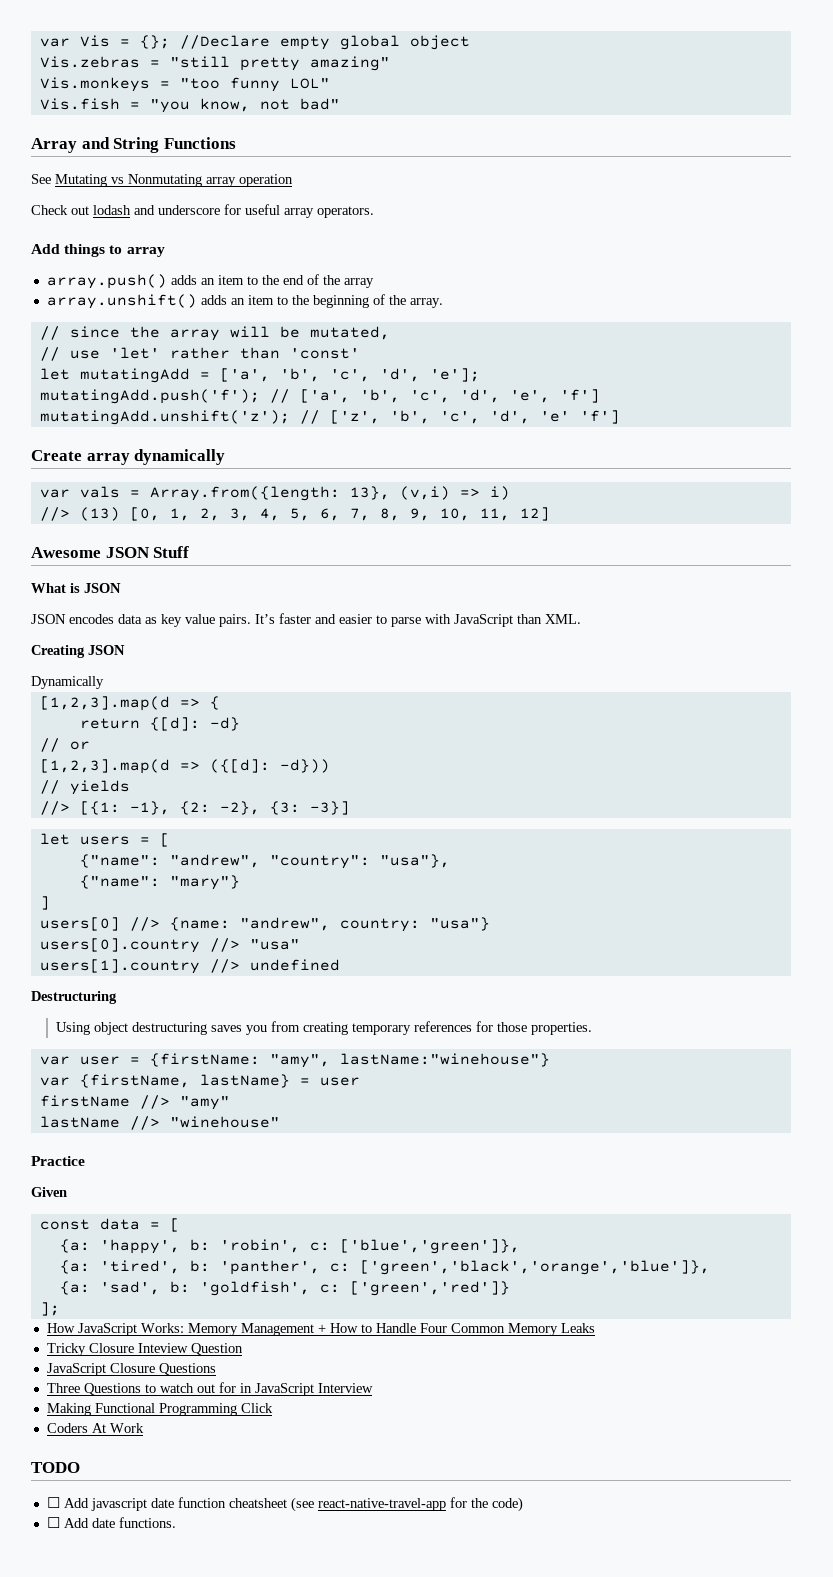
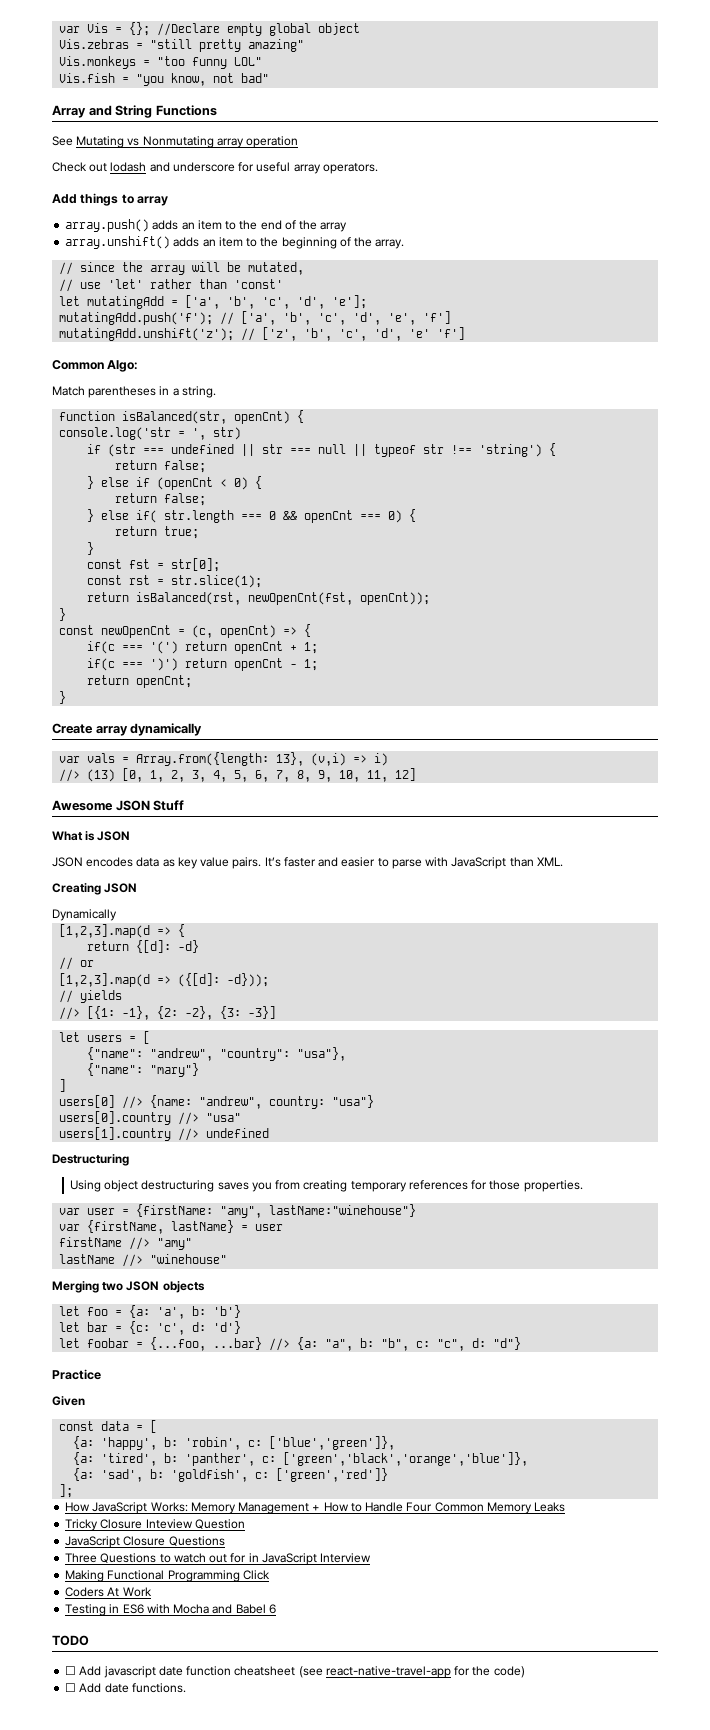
+ Common Algo:
+ Match parentheses in a string.
+ function isBalanced(str, openCnt) {
+ console.log('str = ', str)
+ if (str === undefined || str === null || typeof str !== 'string') {
+ return false;
+ } else if (openCnt < 0) {
+ return false;
+ } else if( str.length === 0 && openCnt === 0) {
+ return true;
+ }
+ const fst = str[0];
+ const rst = str.slice(1);
+ return isBalanced(rst, newOpenCnt(fst, openCnt));
+ }
+ const newOpenCnt = (c, openCnt) => {
+ if(c === '(') return openCnt + 1;
+ if(c === ')') return openCnt - 1;
+ return openCnt;
+ }
- [1,2,3].map(d => ({[d]: -d}))
+ [1,2,3].map(d => ({[d]: -d}));
+ Merging two JSON objects
+ let foo = {a: 'a', b: 'b'}
+ let bar = {c: 'c', d: 'd'}
+ let foobar = {...foo, ...bar} //> {a: "a", b: "b", c: "c", d: "d"}
+ Testing in ES6 with Mocha and Babel 6

